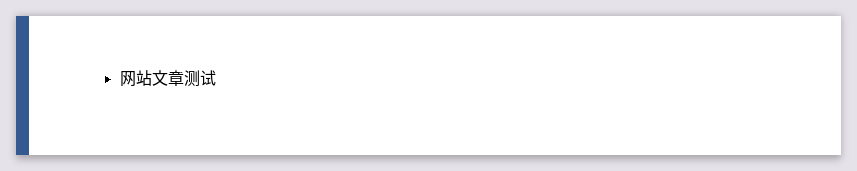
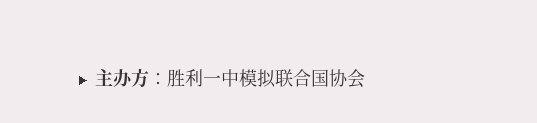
- 网站文章测试
+ 主办方：胜利一中模拟联合国协会

